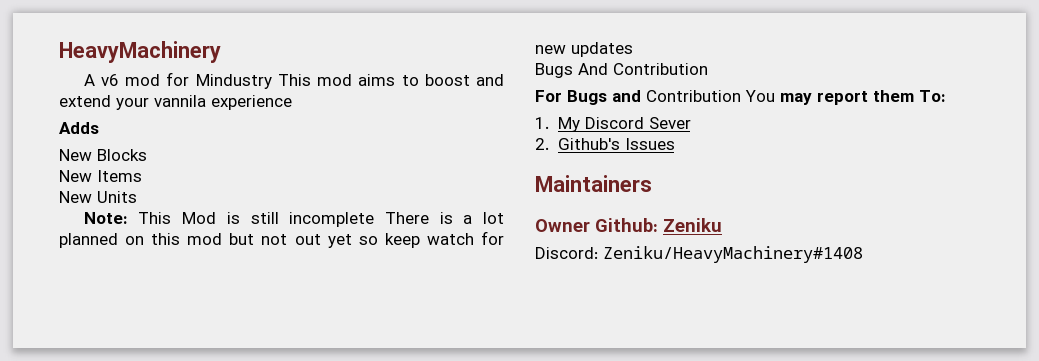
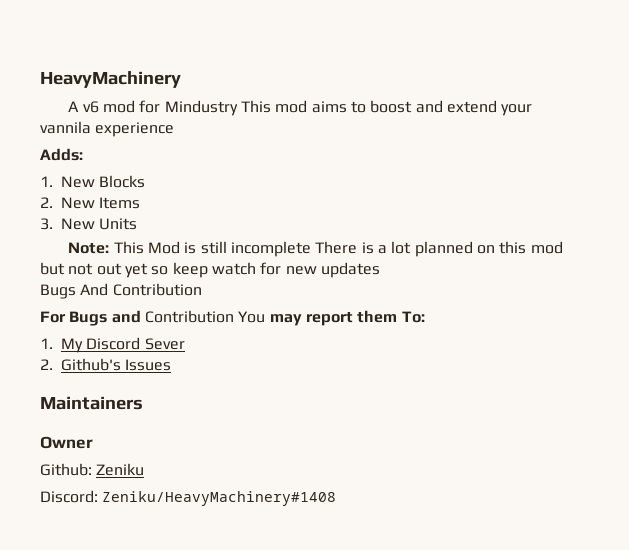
- Adds
- New Blocks
+ Adds:
+ 1. New Blocks
- New Items
+ 2. New Items
- New Units
+ 3. New Units
- Owner Github: Zeniku
+ Owner
+ Github: Zeniku

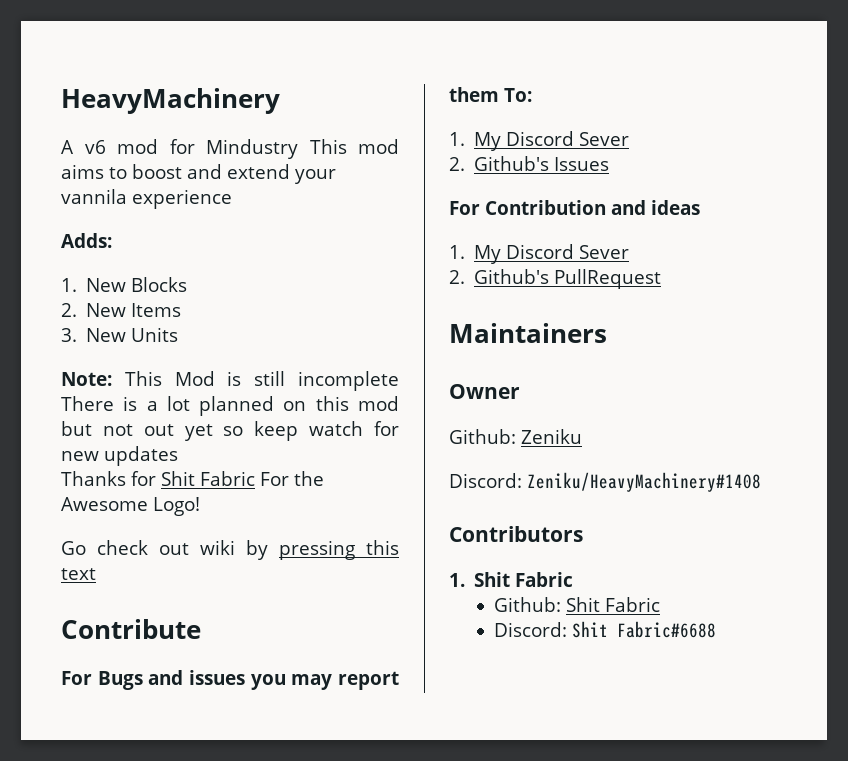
- Bugs And Contribution
+ Thanks for Shit Fabric For the Awesome Logo!
+ Go check out wiki by pressing this text
+ Contribute
- For Bugs and Contribution You may report them To:
+ For Bugs and issues you may report them To:
+ For Contribution and ideas
+ 1. My Discord Sever
+ 2. Github's PullRequest
+ Contributors
+ 1. Shit Fabric
+ Github: Shit Fabric
+ Discord: Shit Fabric#6688

